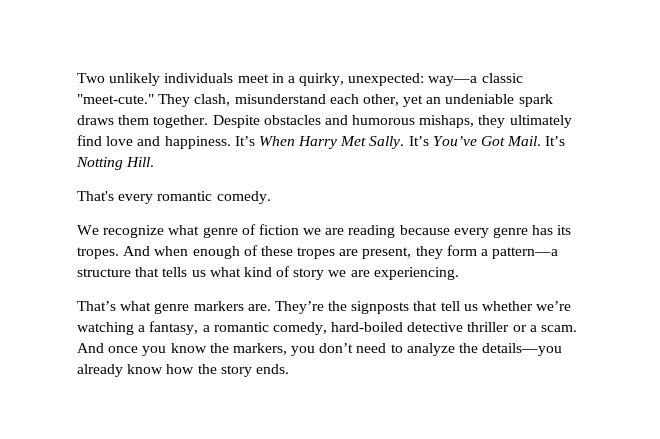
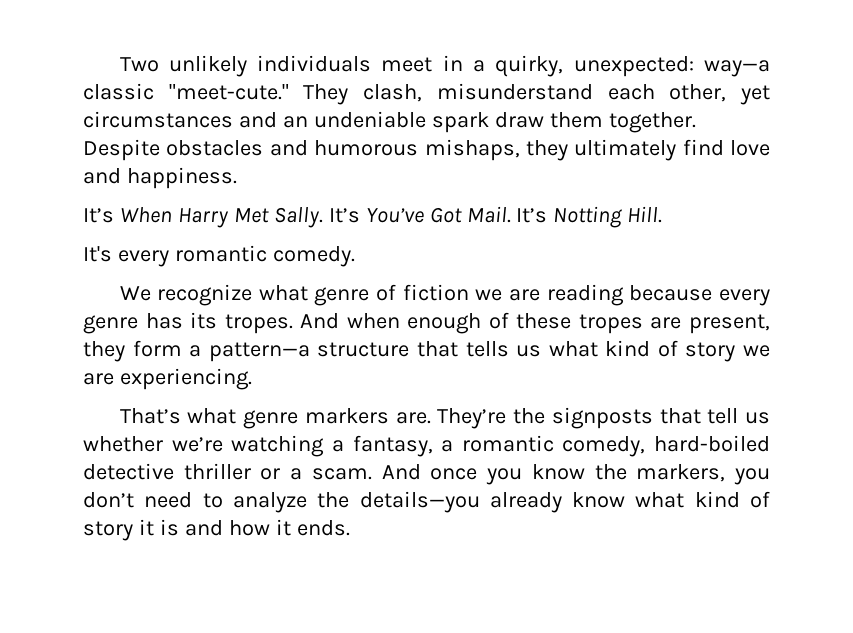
- They clash, misunderstand each other, yet an undeniable spark draws them together.
+ They clash, misunderstand each other, yet circumstances and an undeniable spark draw them together.
- Despite obstacles and humorous mishaps, they ultimately find love and happiness. It’s When Harry Met Sally.
+ Despite obstacles and humorous mishaps, they ultimately find love and happiness.
+ It’s When Harry Met Sally.
- That's every romantic comedy.
+ It's every romantic comedy.
- And once you know the markers, you don’t need to analyze the details—you already know how the story ends.
+ And once you know the markers, you don’t need to analyze the details—you already know what kind of story it is and how it ends.

